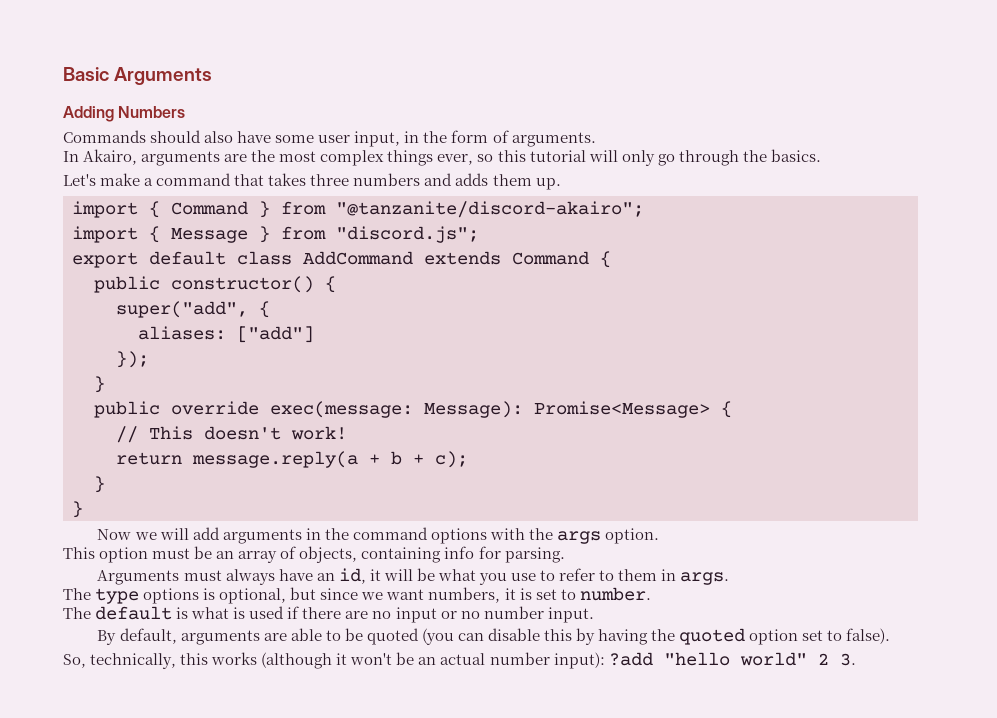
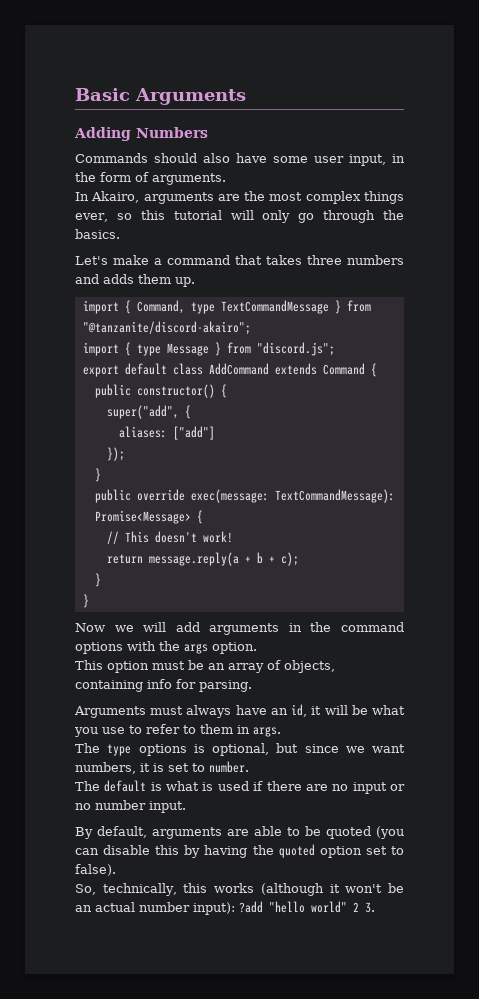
- import { Command } from "@tanzanite/discord-akairo";
+ import { Command, type TextCommandMessage } from "@tanzanite/discord-akairo";
- import { Message } from "discord.js";
+ import { type Message } from "discord.js";
- public override exec(message: Message): Promise<Message> {
+ public override exec(message: TextCommandMessage): Promise<Message> {

